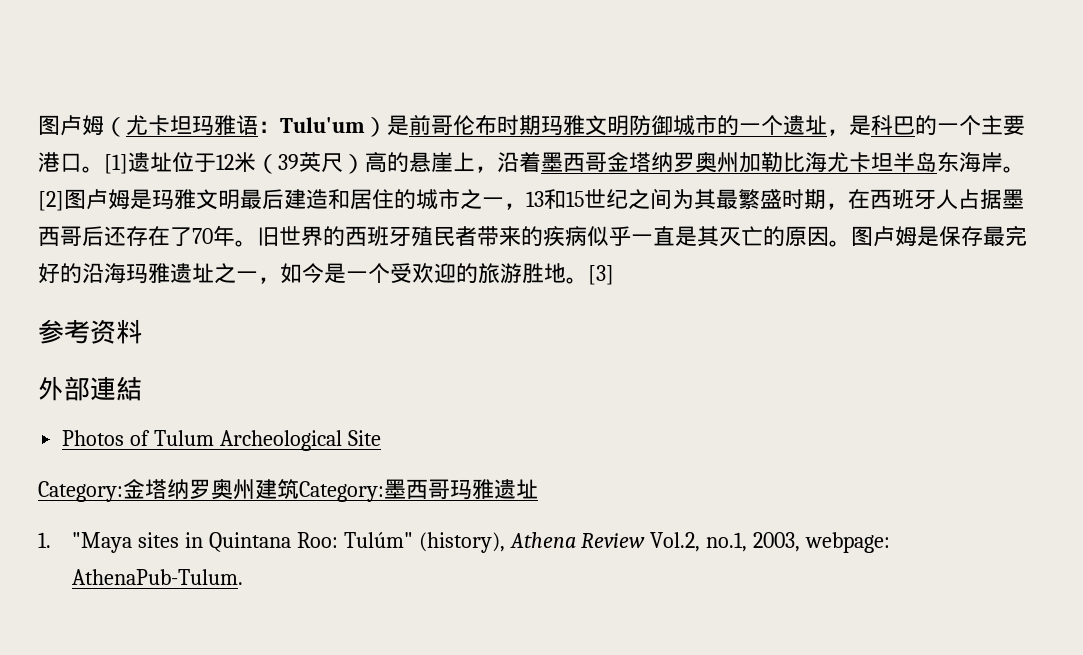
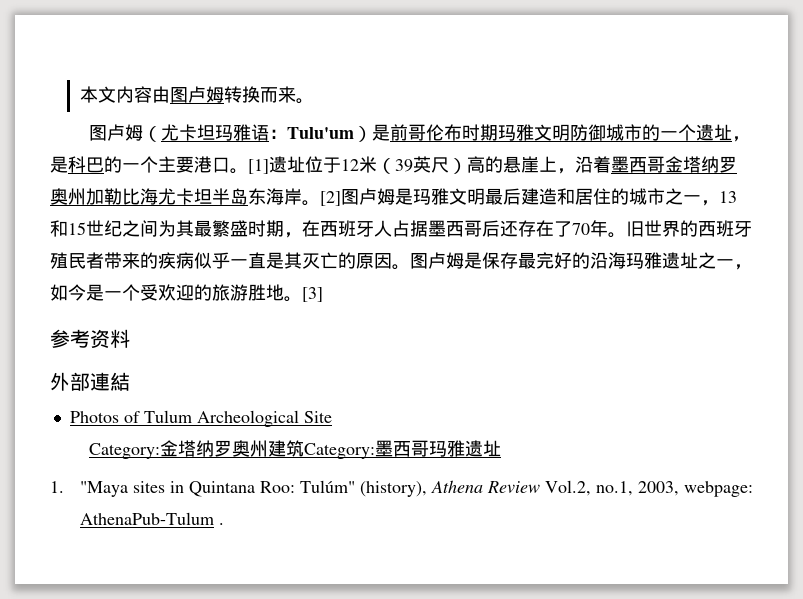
+ 本文内容由图卢姆转换而来。
- 1. "Maya sites in Quintana Roo: Tulúm" (history), Athena Review Vol.2, no.1, 2003, webpage: AthenaPub-Tulum.
+ 1. "Maya sites in Quintana Roo: Tulúm" (history), Athena Review Vol.2, no.1, 2003, webpage: AthenaPub-Tulum .

